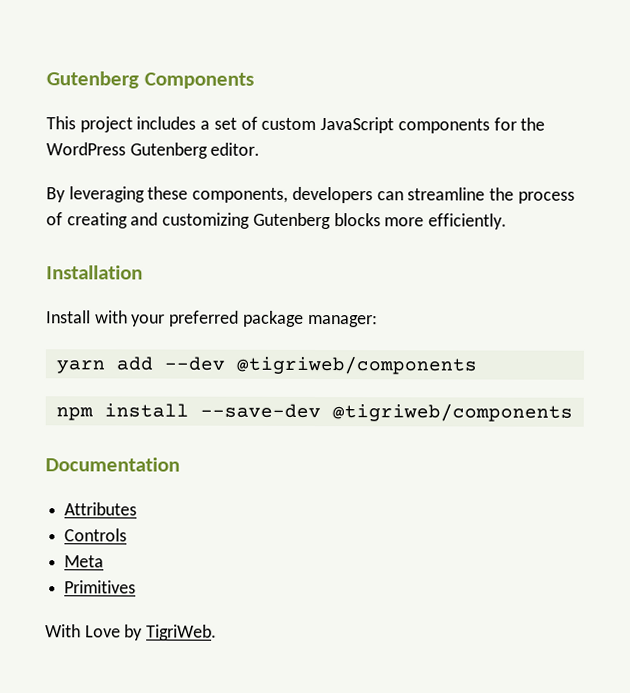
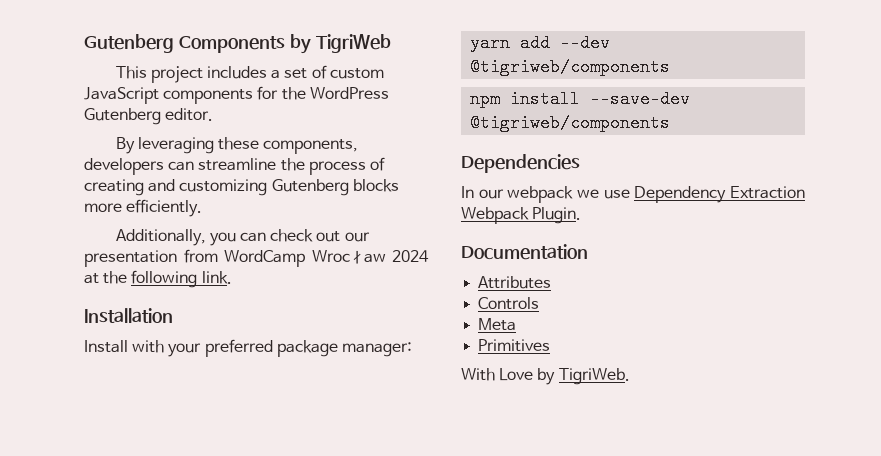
- Gutenberg Components
+ Gutenberg Components by TigriWeb
+ Additionally, you can check out our presentation from WordCamp Wrocław 2024 at the following link.
+ Dependencies
+ In our webpack we use Dependency Extraction Webpack Plugin.

